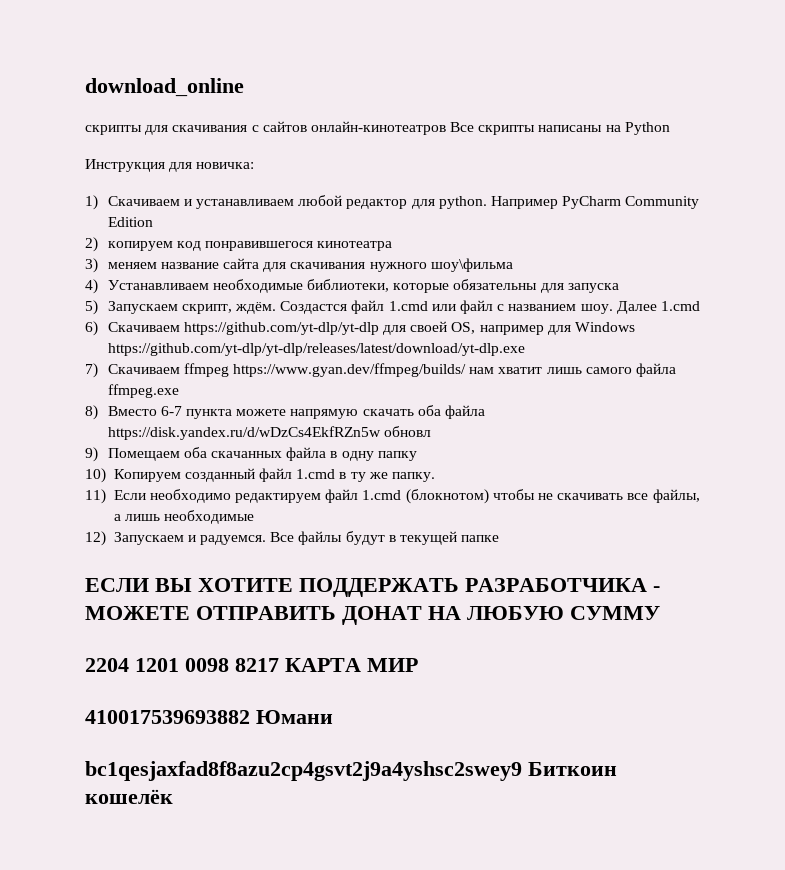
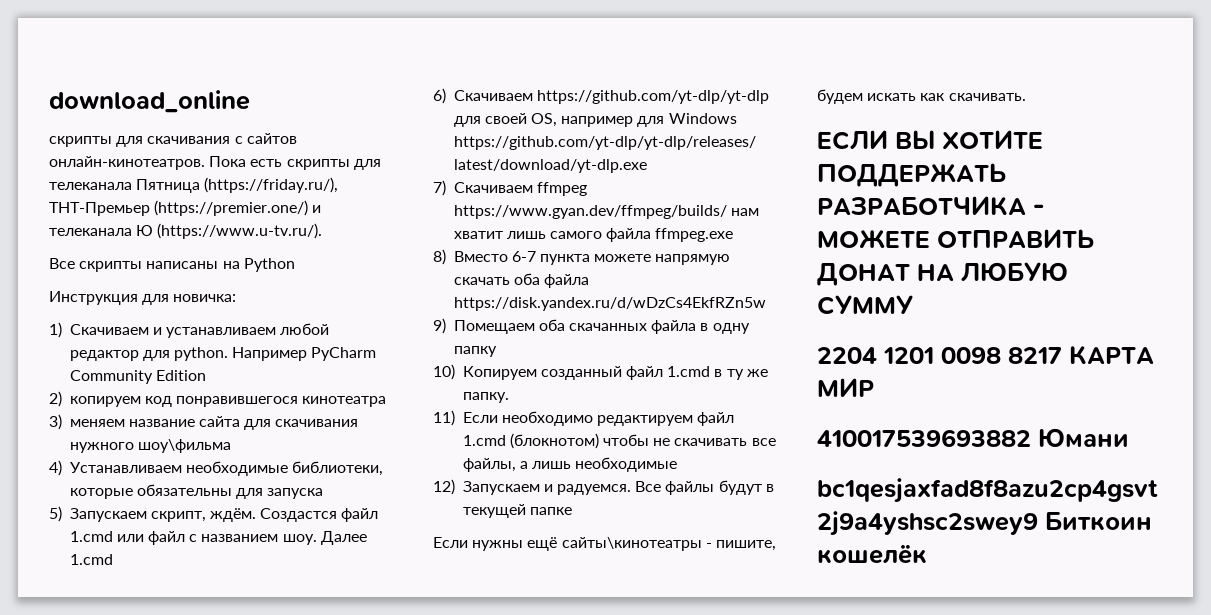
- скрипты для скачивания с сайтов онлайн-кинотеатров Все скрипты написаны на Python
+ скрипты для скачивания с сайтов онлайн-кинотеатров. Пока есть скрипты для телеканала Пятница (https://friday.ru/), ТНТ-Премьер (https://premier.one/) и телеканала Ю (https://www.u-tv.ru/).
+ Все скрипты написаны на Python
- 8) Вместо 6-7 пункта можете напрямую скачать оба файла https://disk.yandex.ru/d/wDzCs4EkfRZn5w обновл
+ 8) Вместо 6-7 пункта можете напрямую скачать оба файла https://disk.yandex.ru/d/wDzCs4EkfRZn5w
+ Если нужны ещё сайты\кинотеатры - пишите, будем искать как скачивать.

